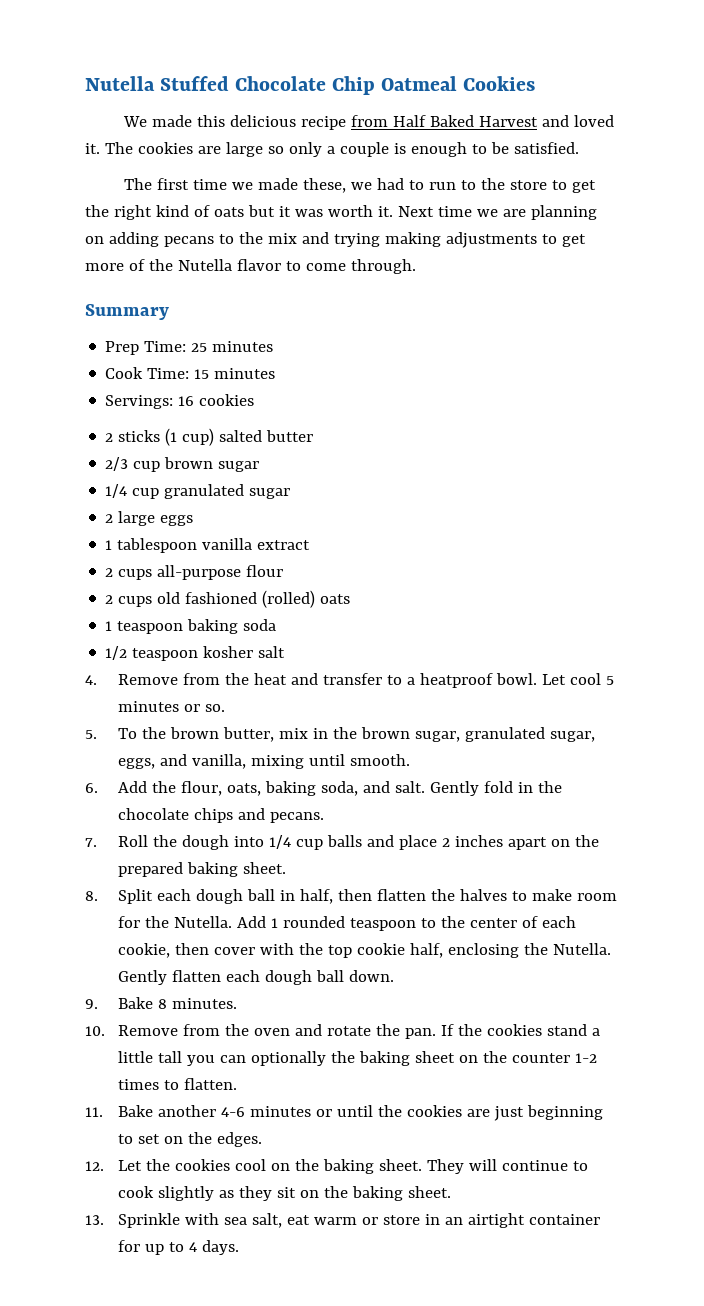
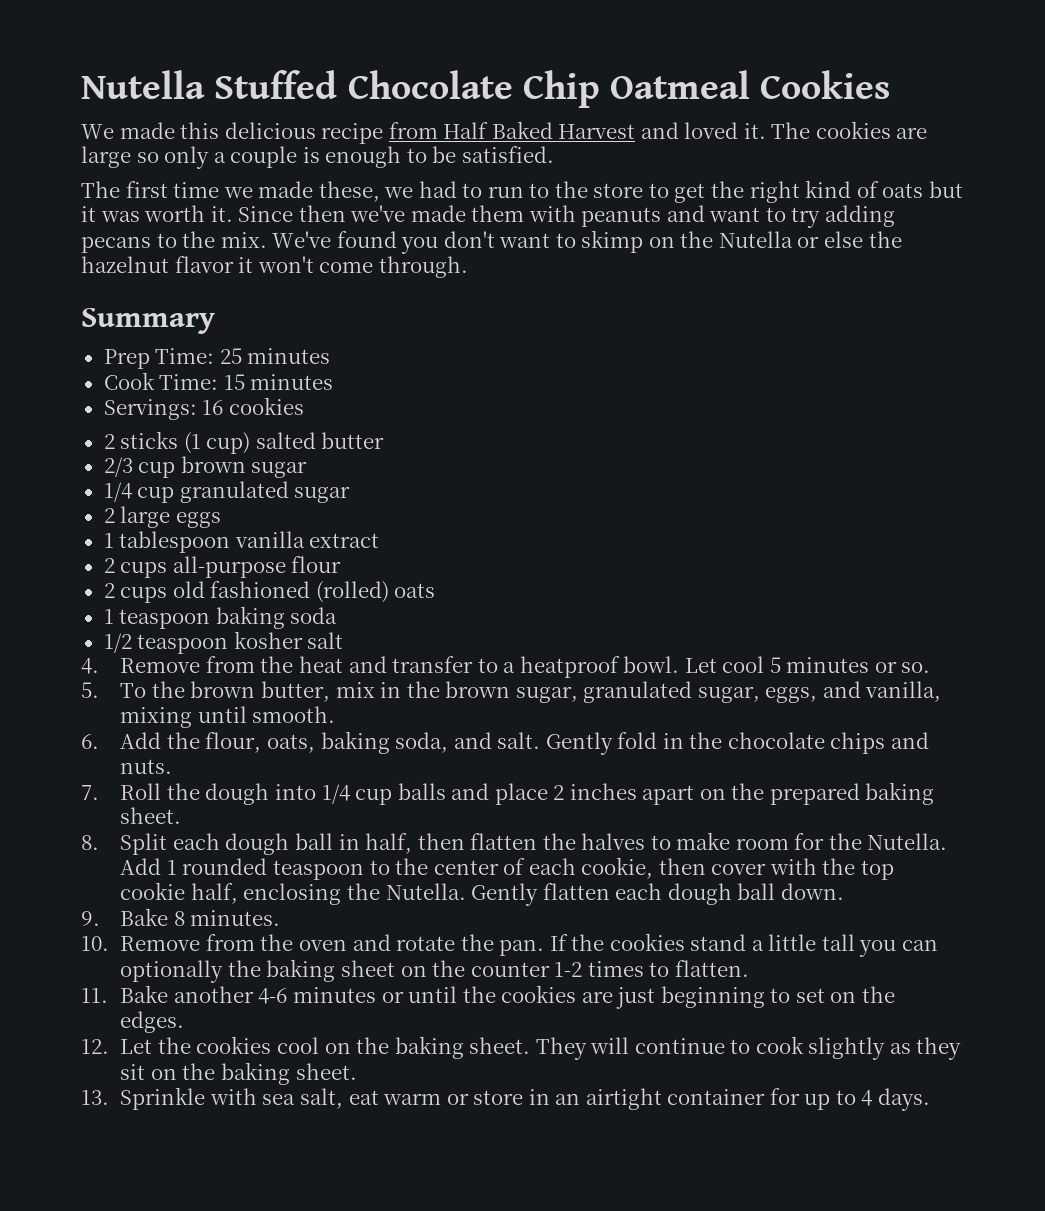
- Next time we are planning on adding pecans to the mix and trying making adjustments to get more of the Nutella flavor to come through.
+ Since then we've made them with peanuts and want to try adding pecans to the mix. We've found you don't want to skimp on the Nutella or else the hazelnut flavor it won't come through.
- Gently fold in the chocolate chips and pecans.
+ Gently fold in the chocolate chips and nuts.

